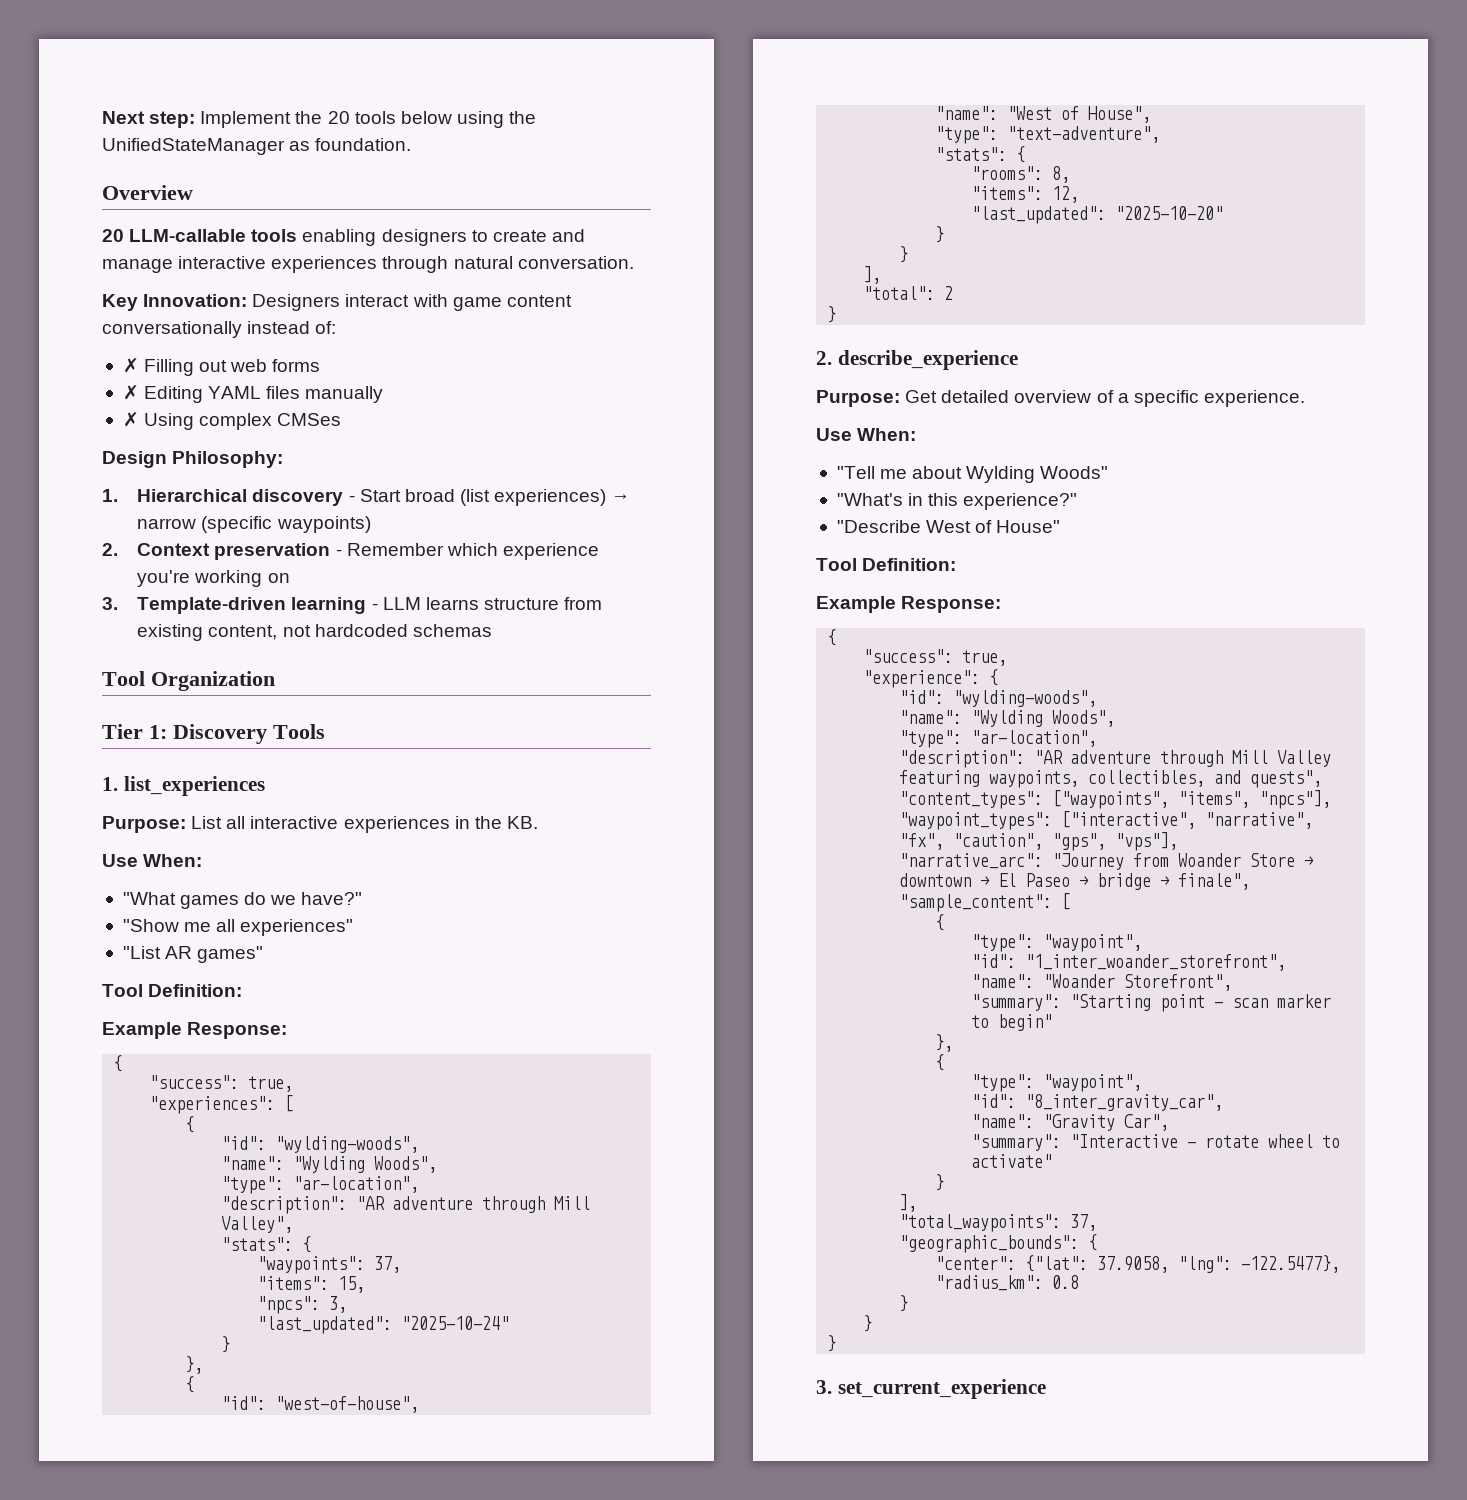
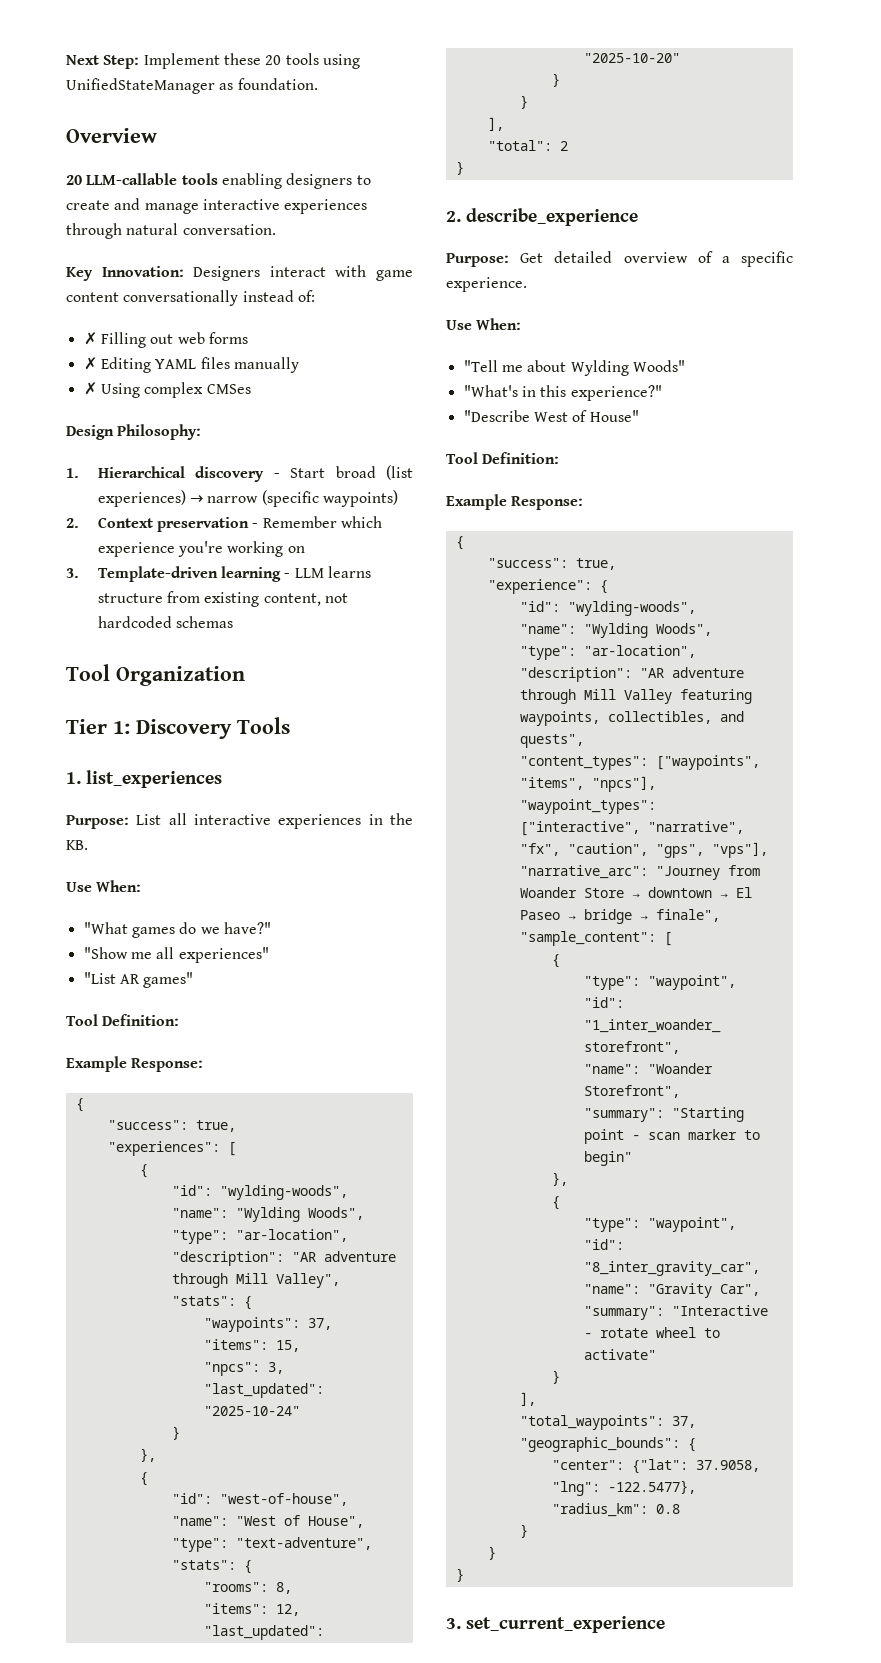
- Next step: Implement the 20 tools below using the UnifiedStateManager as foundation.
+ Next Step: Implement these 20 tools using UnifiedStateManager as foundation.

